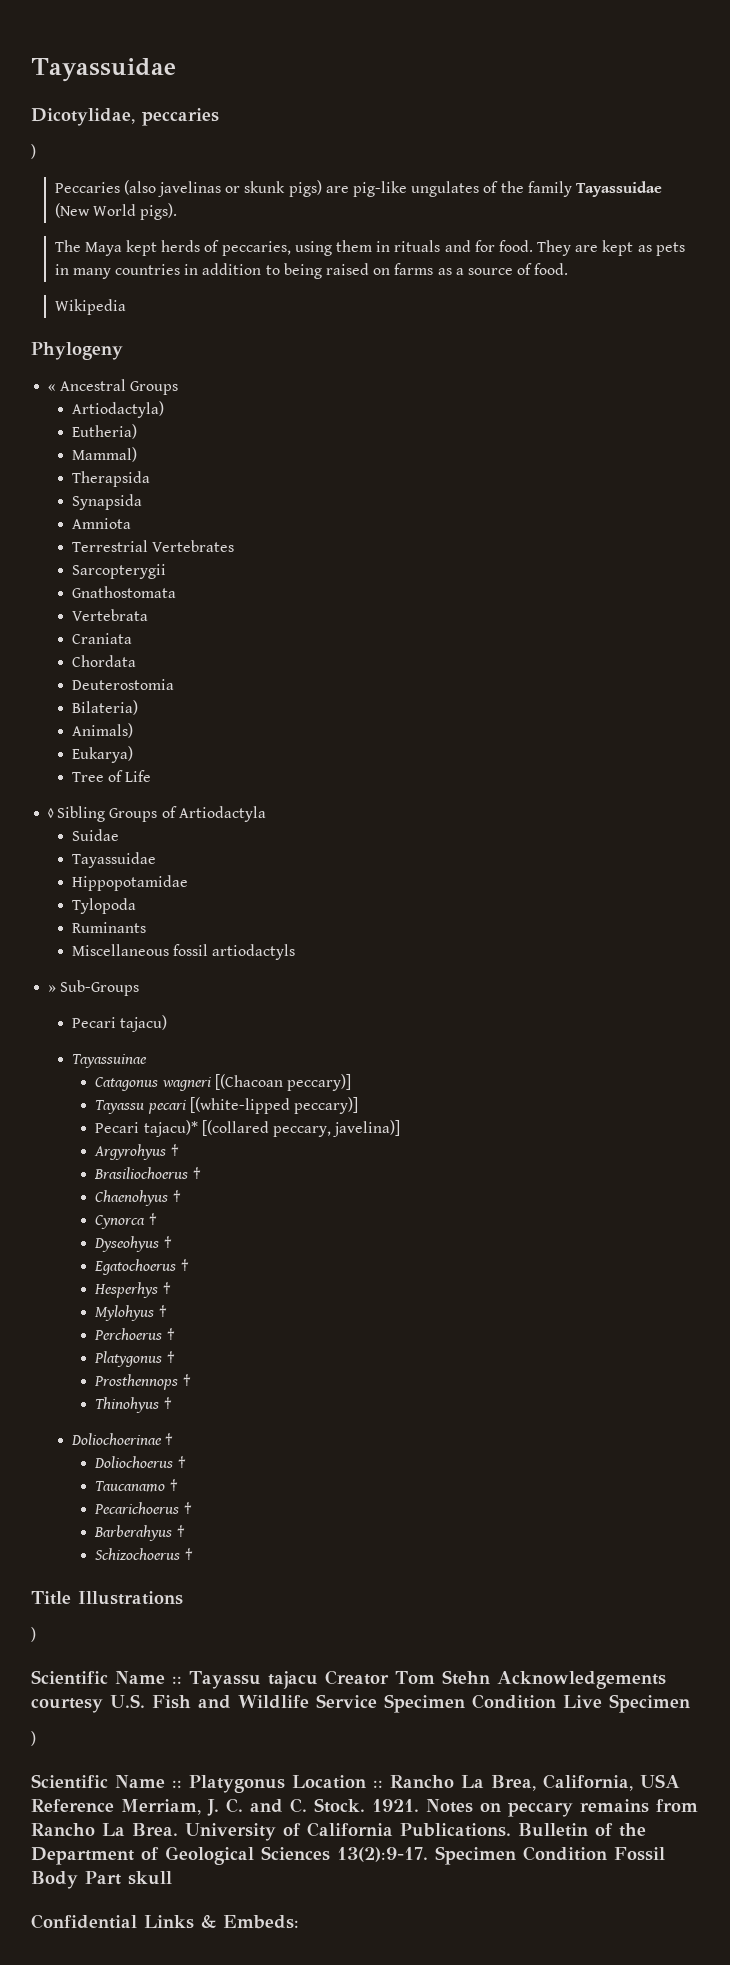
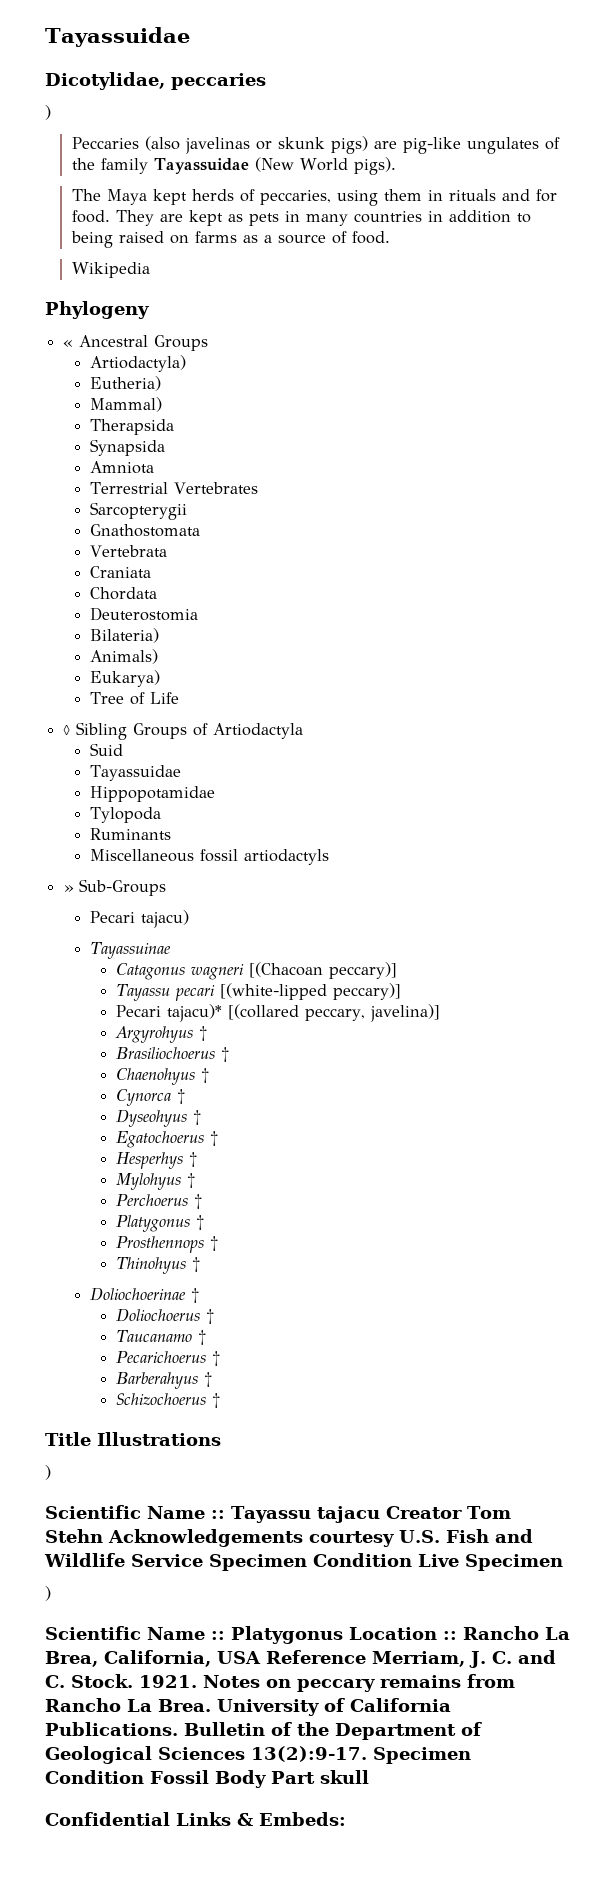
- Suidae
+ Suid

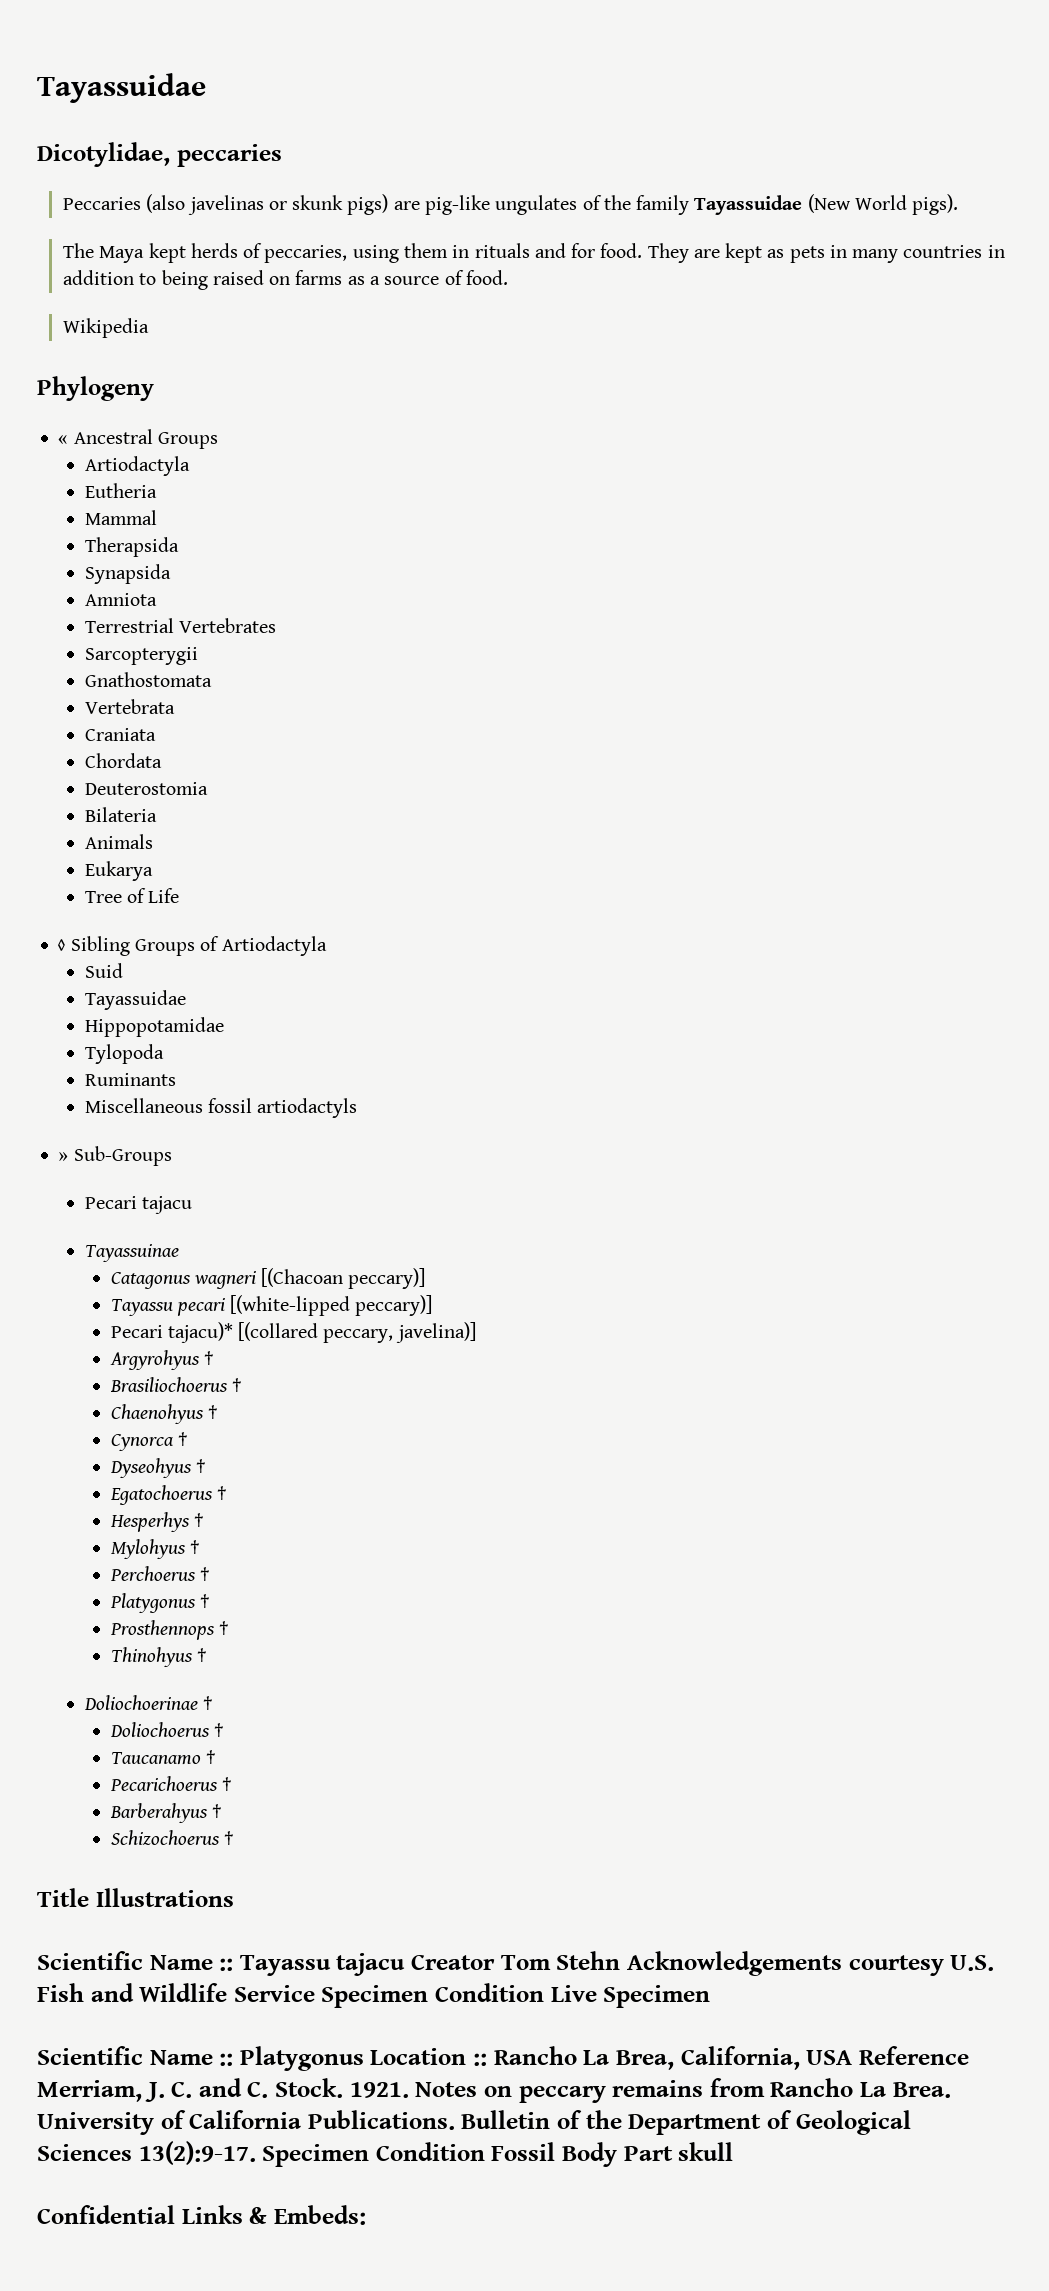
  Dicotylidae, peccaries
- )
  « Ancestral Groups
- Artiodactyla)
- Eutheria)
- Mammal)
+ Artiodactyla
+ Eutheria
+ Mammal
- Bilateria)
- Animals)
- Eukarya)
+ Bilateria
+ Animals
+ Eukarya
- Pecari tajacu)
+ Pecari tajacu
  Title Illustrations
- )
  Scientific Name :: Tayassu tajacu Creator Tom Stehn Acknowledgements courtesy U.S. Fish and Wildlife Service Specimen Condition Live Specimen
- )

